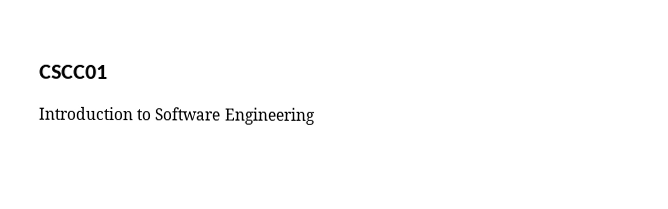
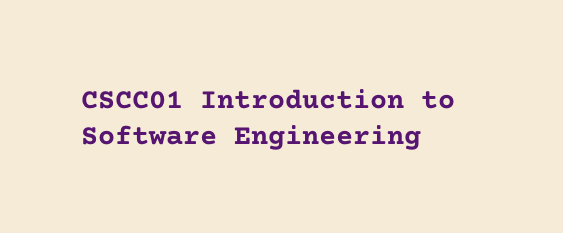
- CSCC01
- Introduction to Software Engineering
+ CSCC01 Introduction to Software Engineering

